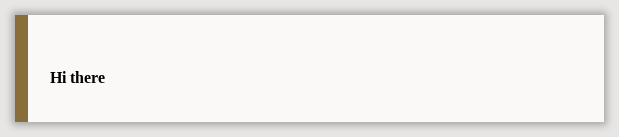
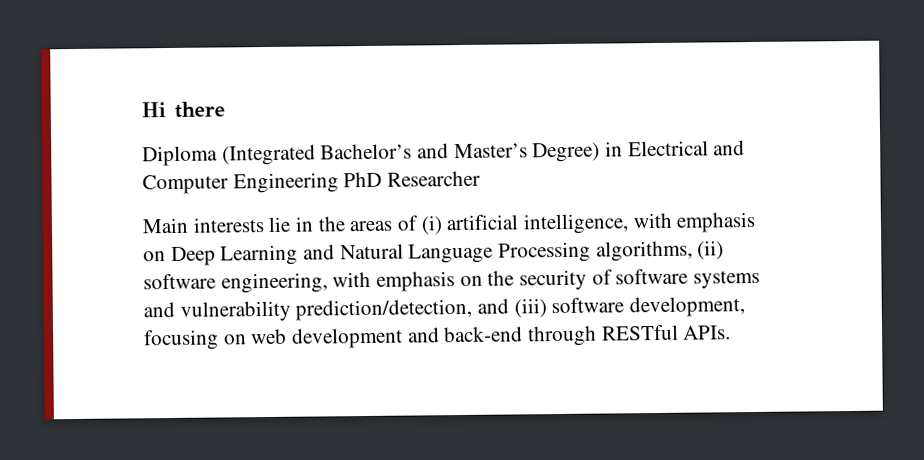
+ Diploma (Integrated Bachelor’s and Master’s Degree) in Electrical and Computer Engineering PhD Researcher
+ Main interests lie in the areas of (i) artificial intelligence, with emphasis on Deep Learning and Natural Language Processing algorithms, (ii) software engineering, with emphasis on the security of software systems and vulnerability prediction/detection, and (iii) software development, focusing on web development and back-end through RESTful APIs.

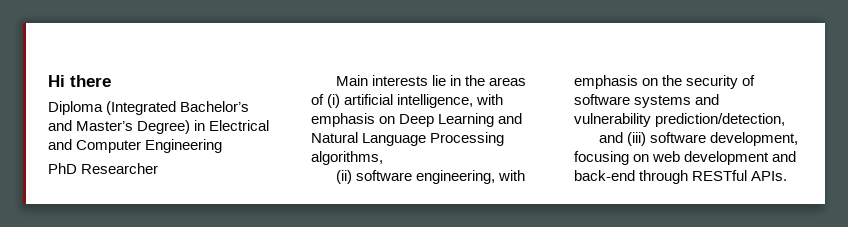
- Diploma (Integrated Bachelor’s and Master’s Degree) in Electrical and Computer Engineering PhD Researcher
+ Diploma (Integrated Bachelor’s and Master’s Degree) in Electrical and Computer Engineering
+ PhD Researcher
- Main interests lie in the areas of (i) artificial intelligence, with emphasis on Deep Learning and Natural Language Processing algorithms, (ii) software engineering, with emphasis on the security of software systems and vulnerability prediction/detection, and (iii) software development, focusing on web development and back-end through RESTful APIs.
+ Main interests lie in the areas of (i) artificial intelligence, with emphasis on Deep Learning and Natural Language Processing algorithms,
+ (ii) software engineering, with emphasis on the security of software systems and vulnerability prediction/detection,
+ and (iii) software development, focusing on web development and back-end through RESTful APIs.

